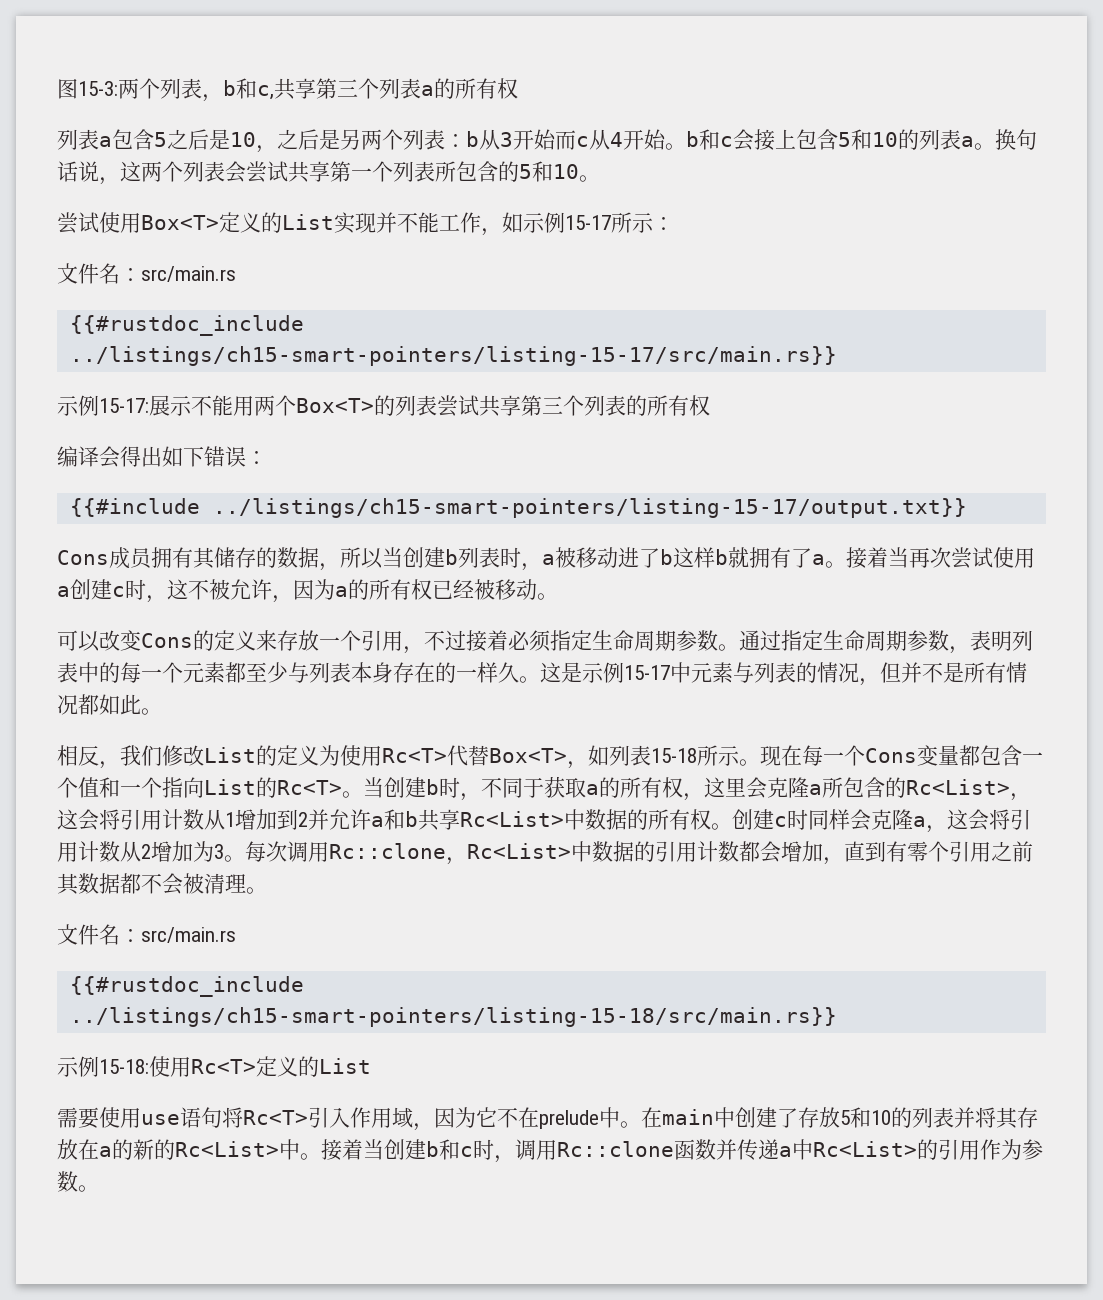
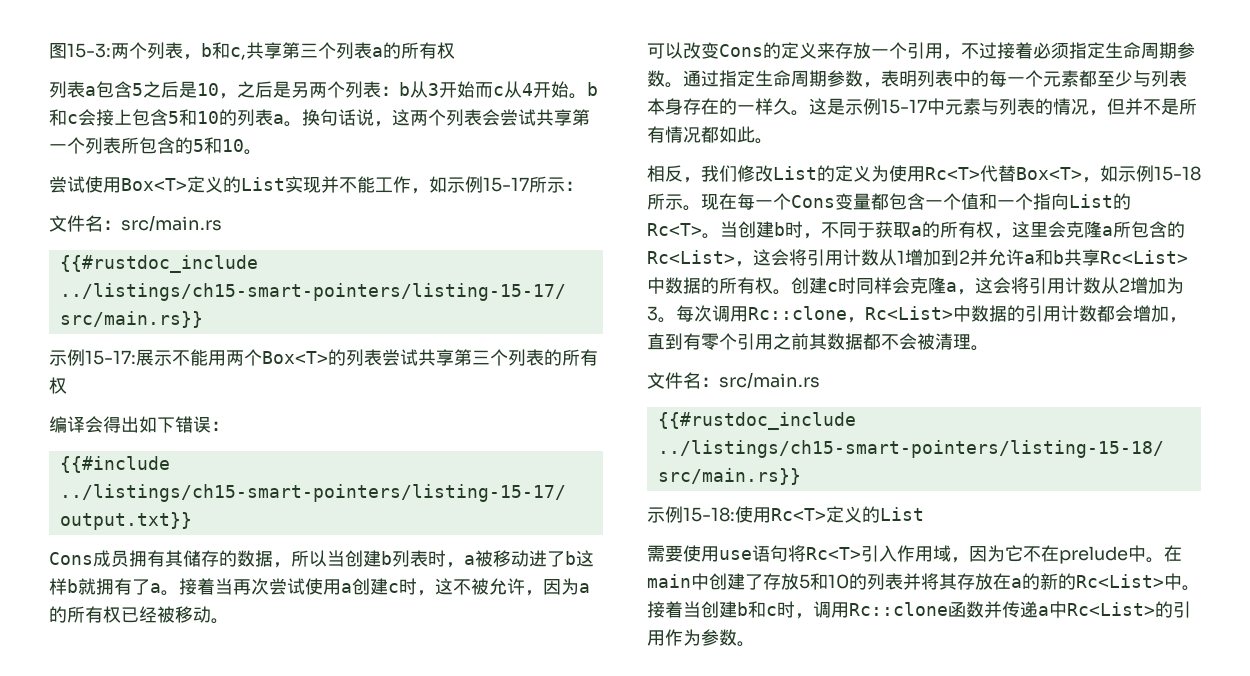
- 相反，我们修改List的定义为使用Rc<T>代替Box<T>，如列表15-18所示。
+ 相反，我们修改List的定义为使用Rc<T>代替Box<T>，如示例15-18所示。

